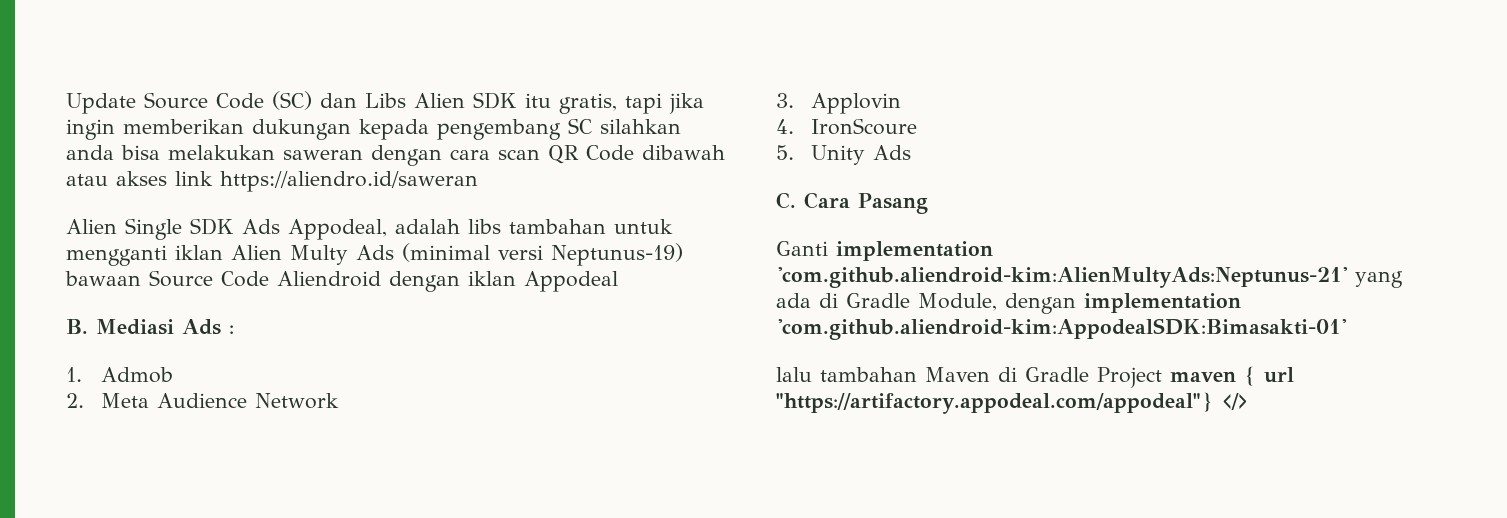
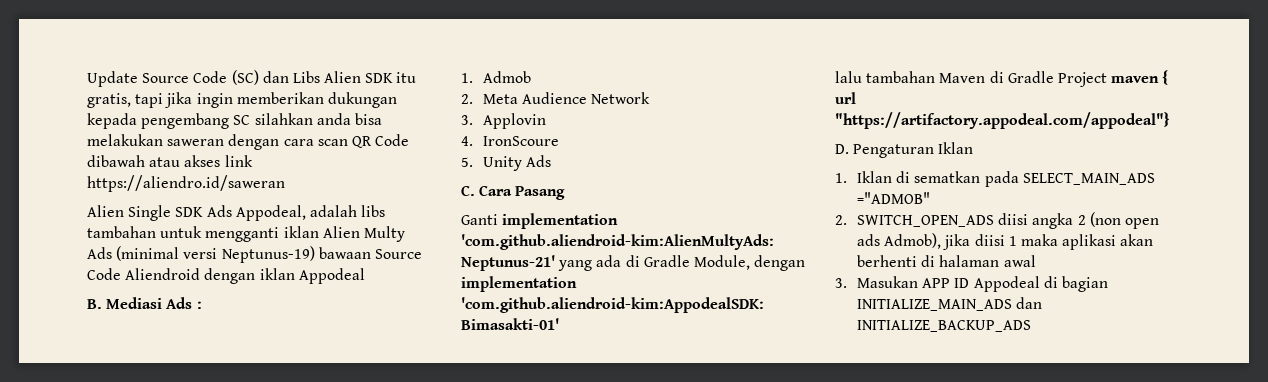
- lalu tambahan Maven di Gradle Project maven { url "https://artifactory.appodeal.com/appodeal"} </>
+ lalu tambahan Maven di Gradle Project maven { url "https://artifactory.appodeal.com/appodeal"}
+ D. Pengaturan Iklan
+ 1. Iklan di sematkan pada SELECT_MAIN_ADS ="ADMOB"
+ 2. SWITCH_OPEN_ADS diisi angka 2 (non open ads Admob), jika diisi 1 maka aplikasi akan berhenti di halaman awal
+ 3. Masukan APP ID Appodeal di bagian INITIALIZE_MAIN_ADS dan INITIALIZE_BACKUP_ADS

